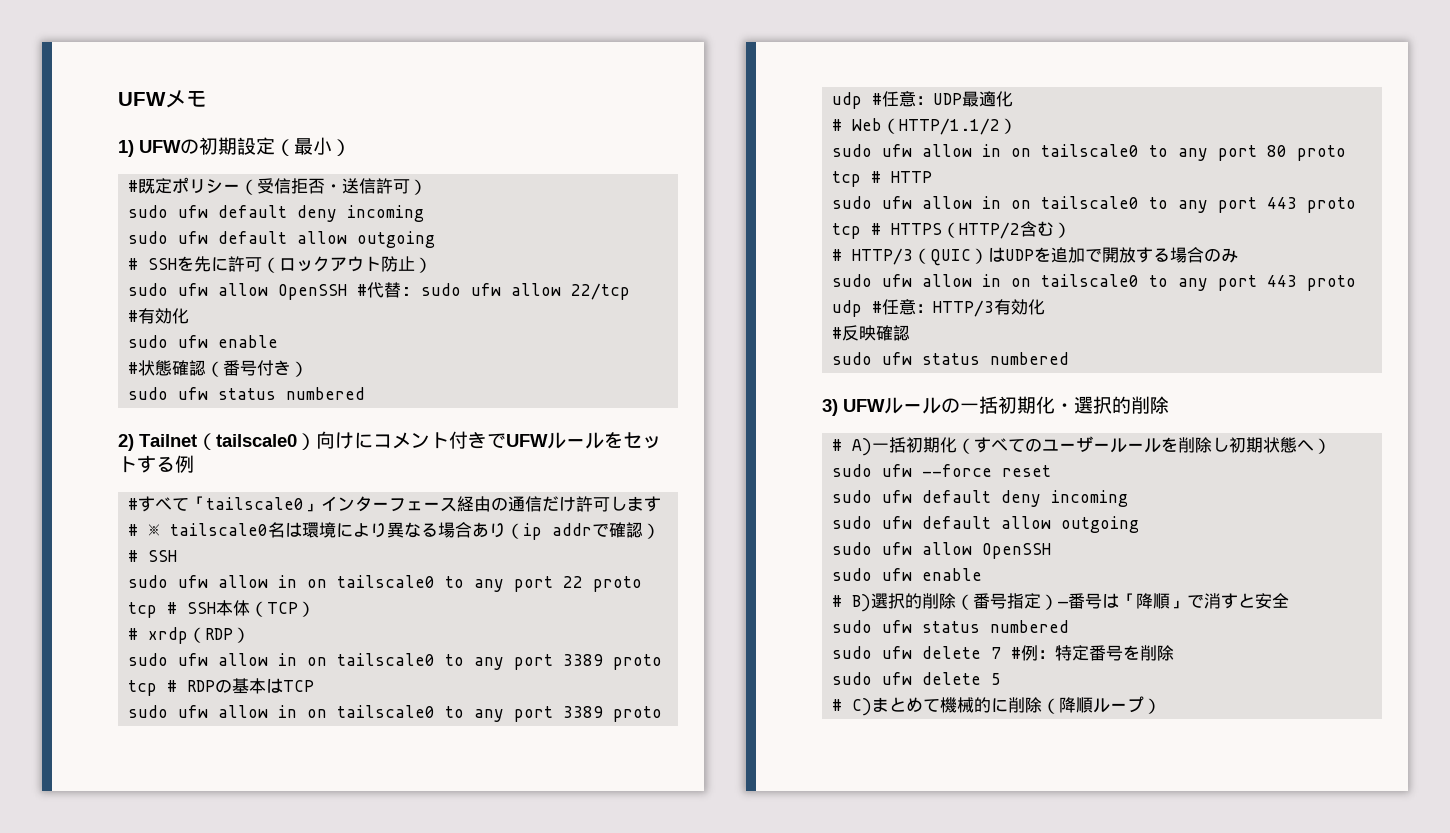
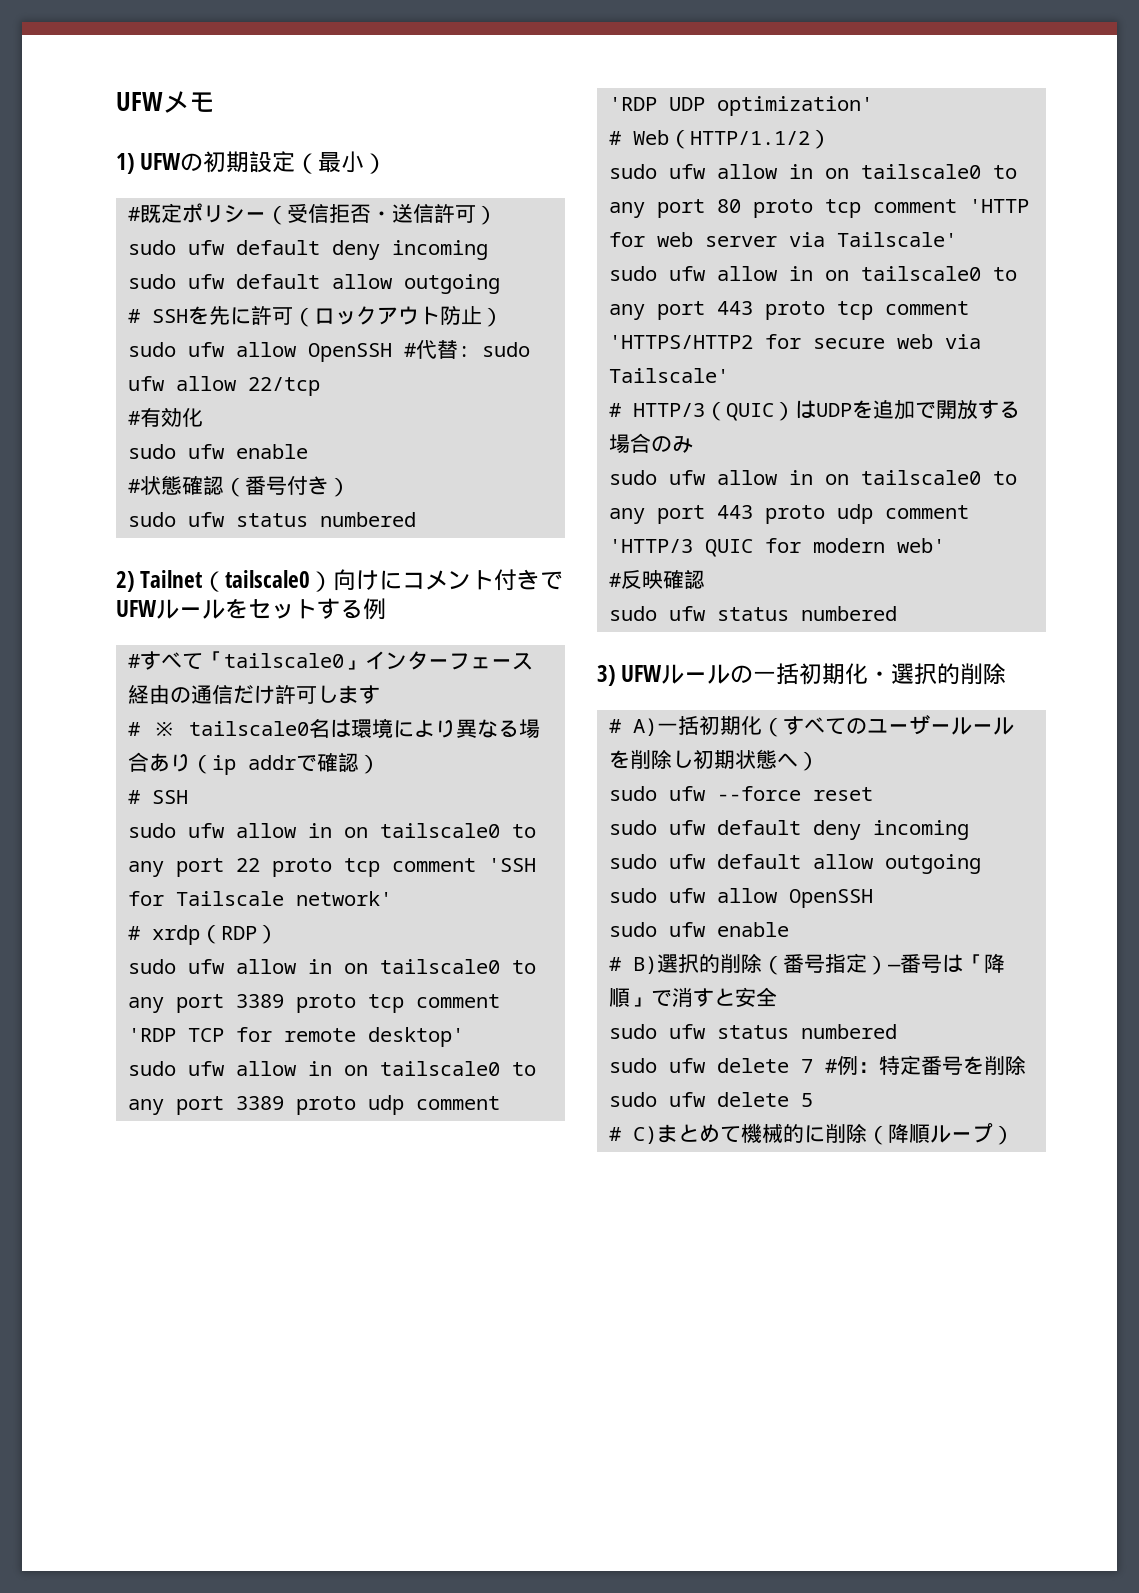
- sudo ufw allow in on tailscale0 to any port 22 proto tcp # SSH本体（TCP）
+ sudo ufw allow in on tailscale0 to any port 22 proto tcp comment 'SSH for Tailscale network'
- sudo ufw allow in on tailscale0 to any port 3389 proto tcp # RDPの基本はTCP
+ sudo ufw allow in on tailscale0 to any port 3389 proto tcp comment 'RDP TCP for remote desktop'
- sudo ufw allow in on tailscale0 to any port 3389 proto udp #任意：UDP最適化
+ sudo ufw allow in on tailscale0 to any port 3389 proto udp comment 'RDP UDP optimization'
- sudo ufw allow in on tailscale0 to any port 80 proto tcp # HTTP
+ sudo ufw allow in on tailscale0 to any port 80 proto tcp comment 'HTTP for web server via Tailscale'
- sudo ufw allow in on tailscale0 to any port 443 proto tcp # HTTPS（HTTP/2含む）
+ sudo ufw allow in on tailscale0 to any port 443 proto tcp comment 'HTTPS/HTTP2 for secure web via Tailscale'
- sudo ufw allow in on tailscale0 to any port 443 proto udp #任意：HTTP/3有効化
+ sudo ufw allow in on tailscale0 to any port 443 proto udp comment 'HTTP/3 QUIC for modern web'

